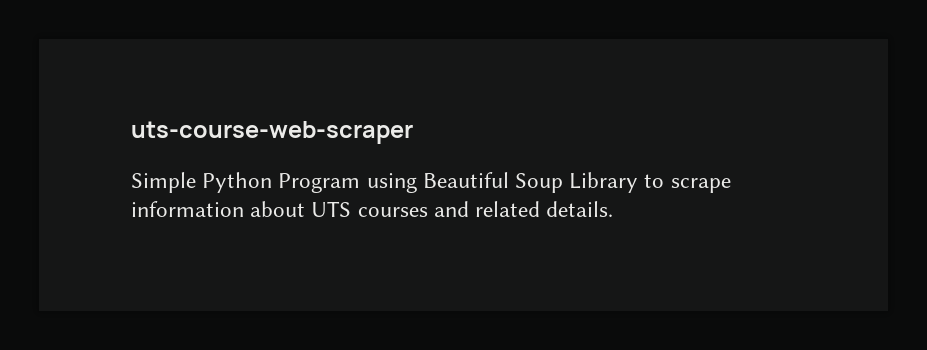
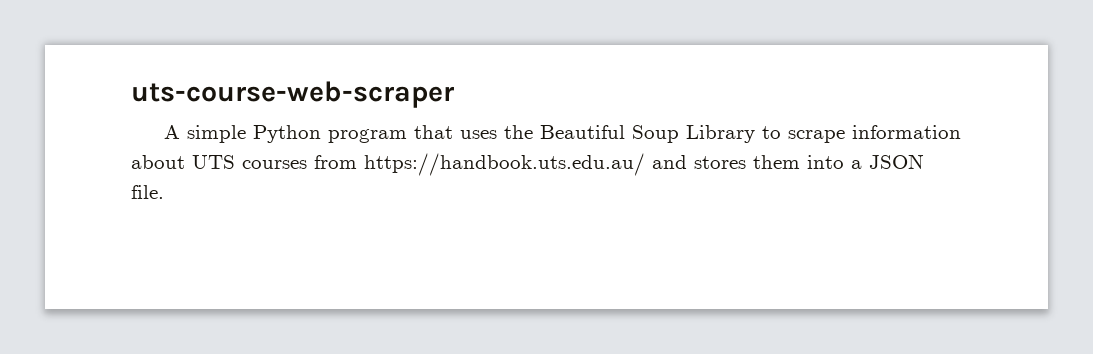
- Simple Python Program using Beautiful Soup Library to scrape information about UTS courses and related details.
+ A simple Python program that uses the Beautiful Soup Library to scrape information about UTS courses from https://handbook.uts.edu.au/ and stores them into a JSON file.

